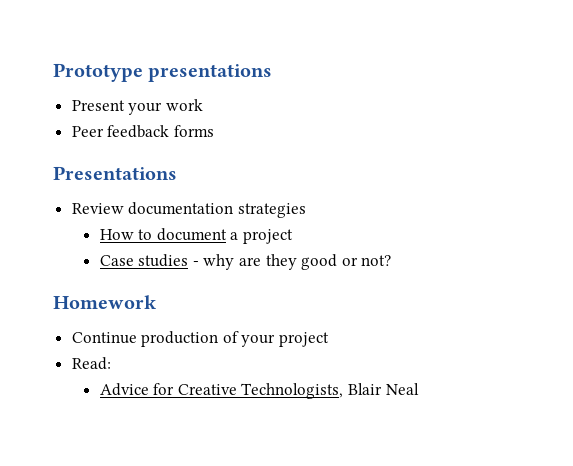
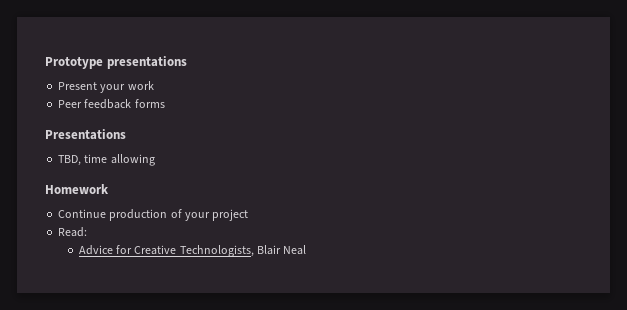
- Review documentation strategies
- How to document a project
- Case studies - why are they good or not?
+ TBD, time allowing

